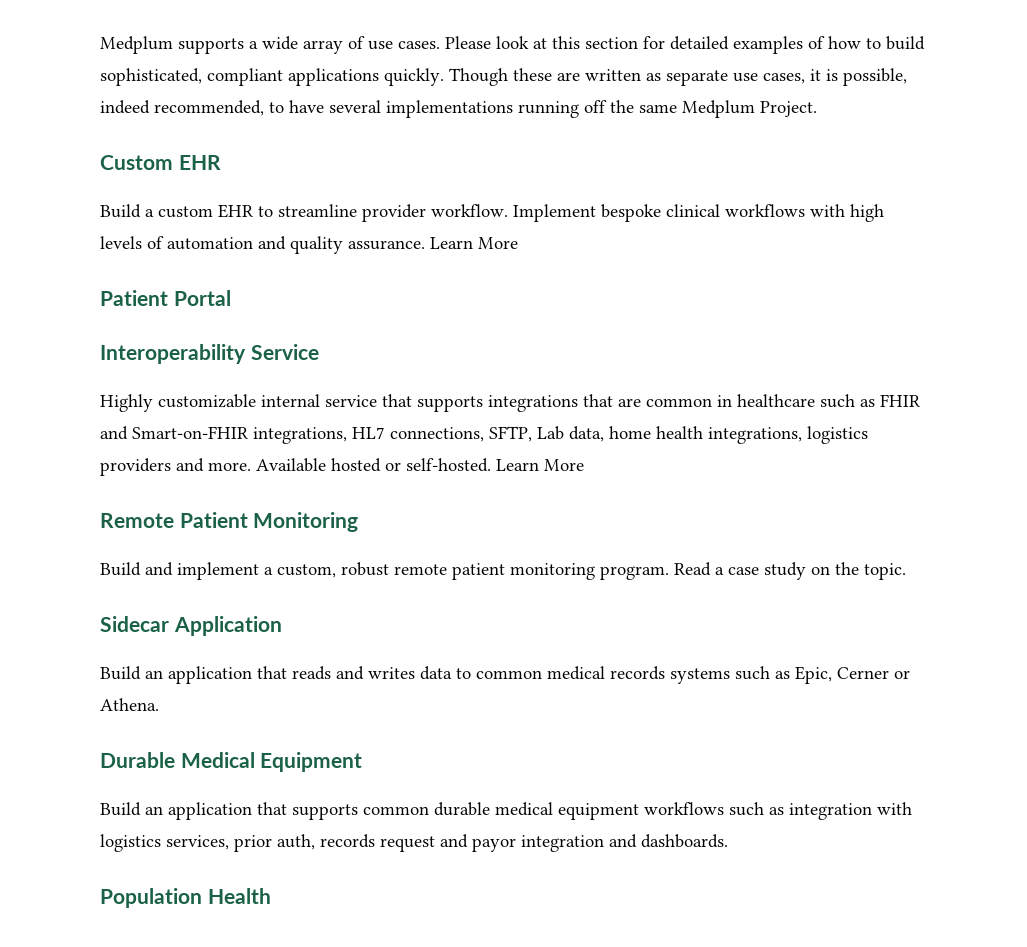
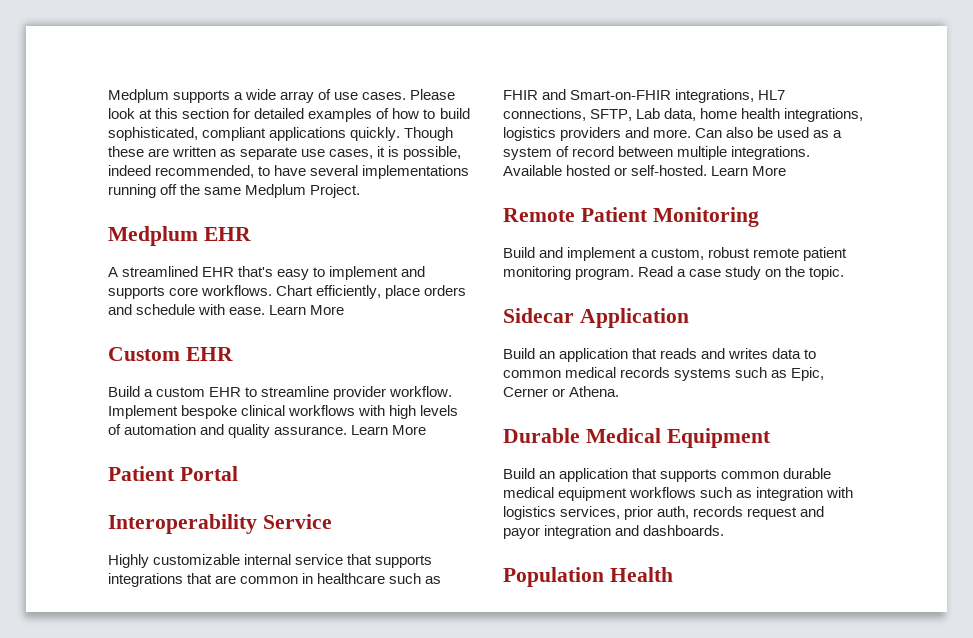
+ Medplum EHR
+ A streamlined EHR that's easy to implement and supports core workflows. Chart efficiently, place orders and schedule with ease. Learn More
+ Can also be used as a system of record between multiple integrations.

